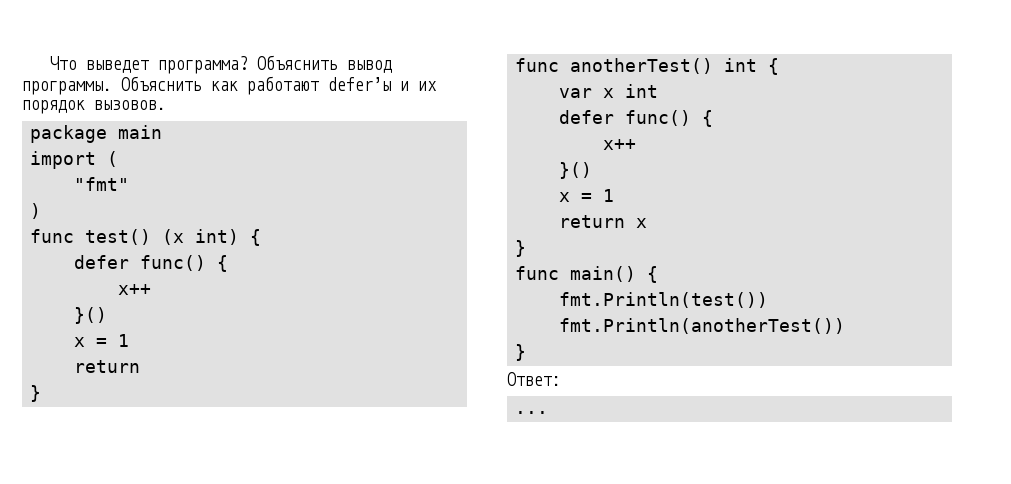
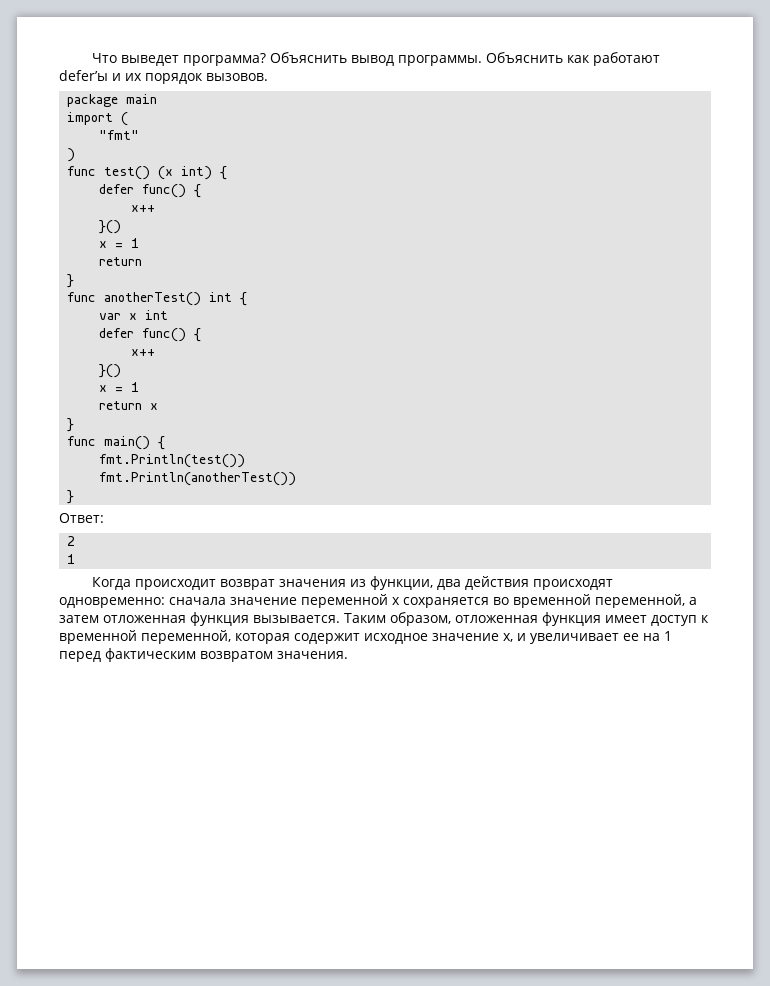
- ...
+ 2
+ 1
+ Когда происходит возврат значения из функции, два действия происходят одновременно: сначала значение переменной x сохраняется во временной переменной, а затем отложенная функция вызывается. Таким образом, отложенная функция имеет доступ к временной переменной, которая содержит исходное значение x, и увеличивает ее на 1 перед фактическим возвратом значения.

